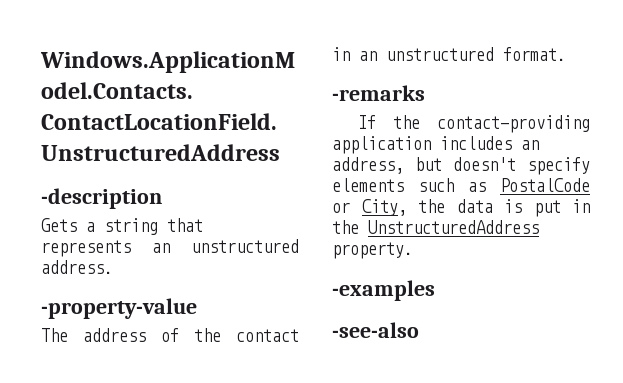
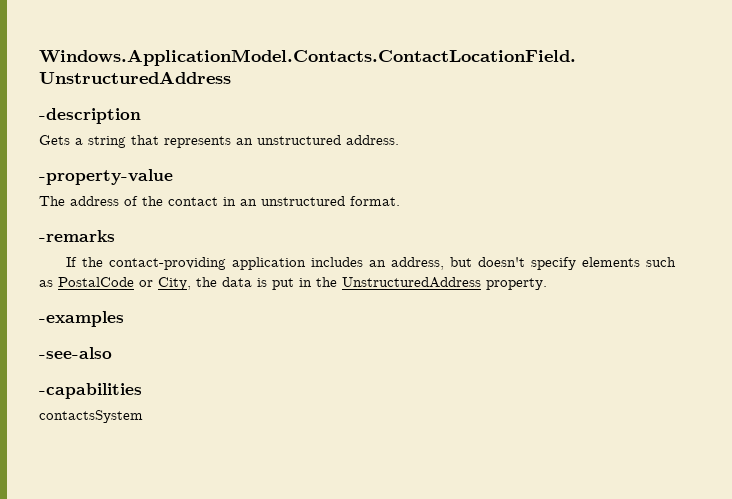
+ -capabilities
+ contactsSystem

